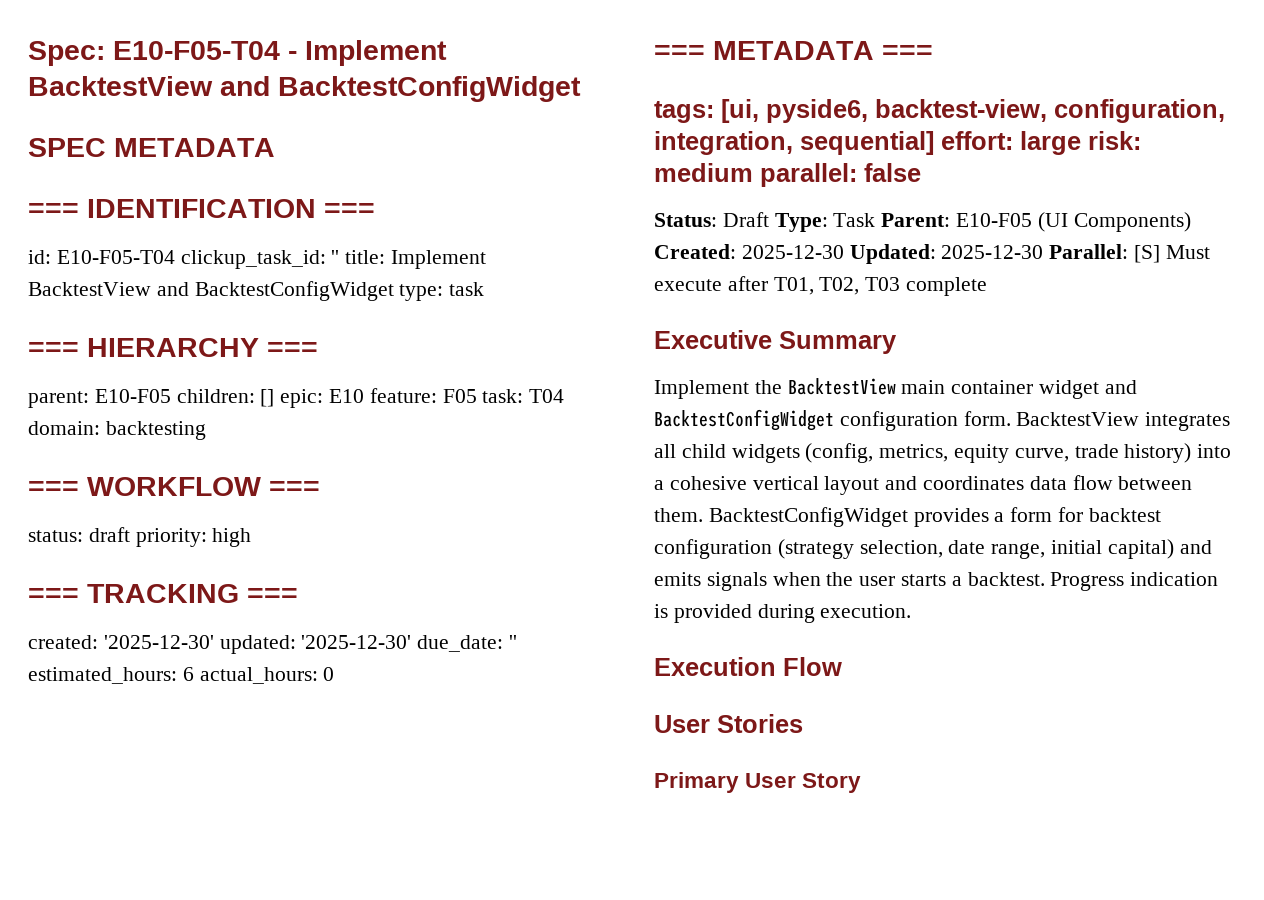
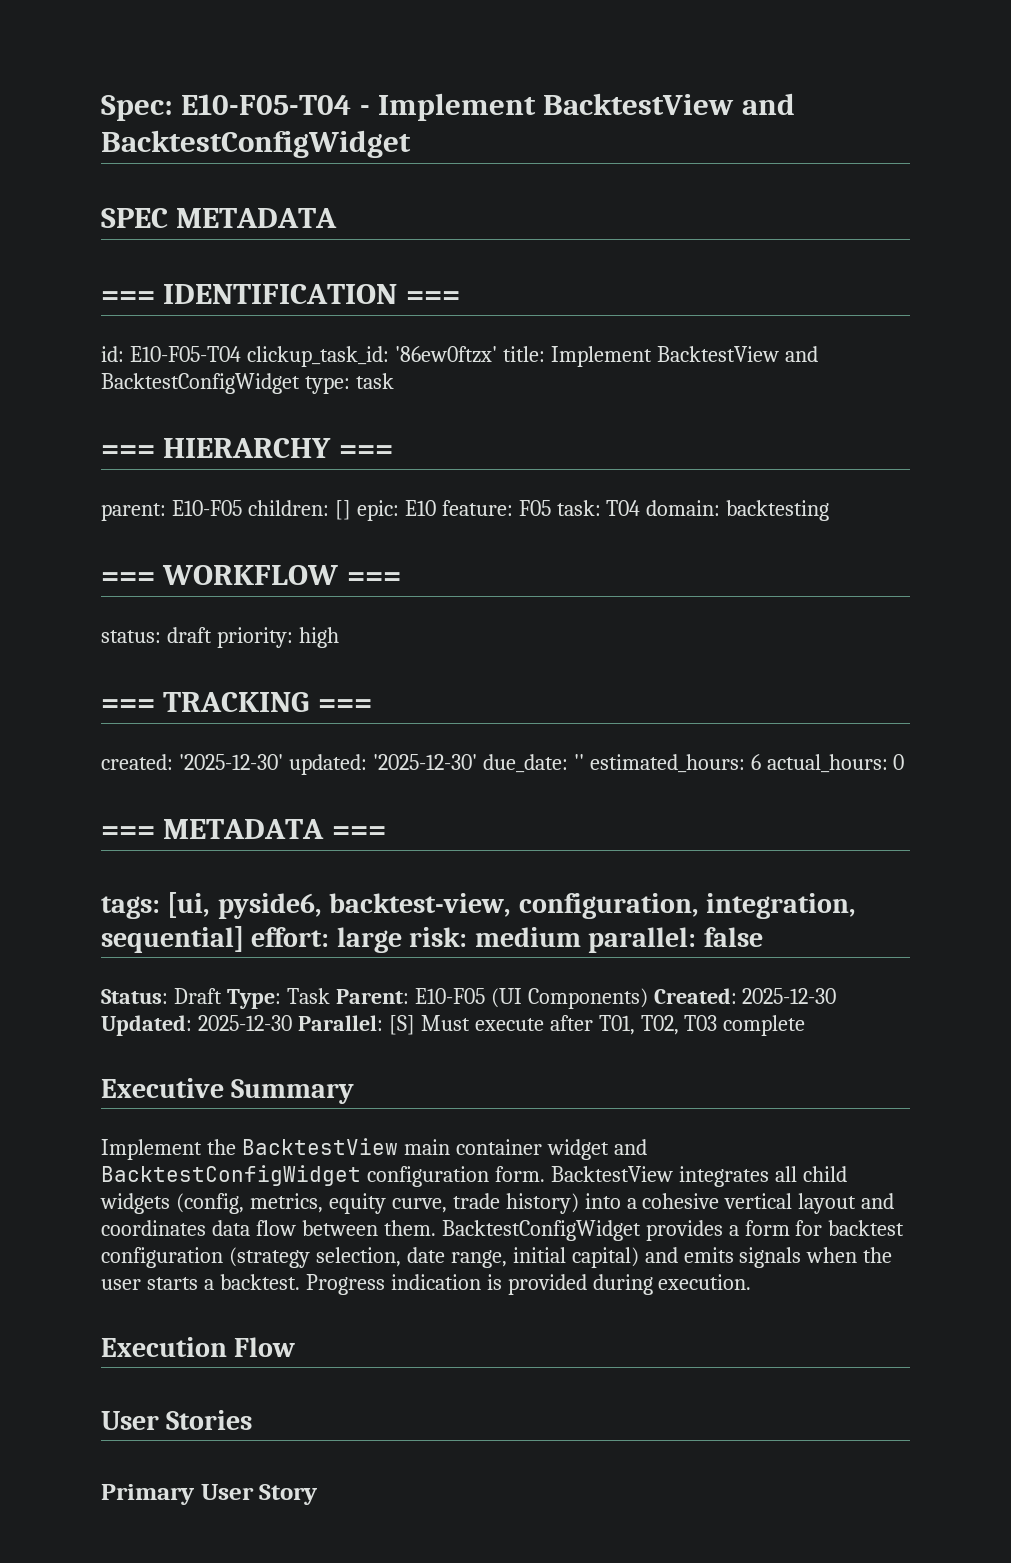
- id: E10-F05-T04 clickup_task_id: '' title: Implement BacktestView and BacktestConfigWidget type: task
+ id: E10-F05-T04 clickup_task_id: '86ew0ftzx' title: Implement BacktestView and BacktestConfigWidget type: task

